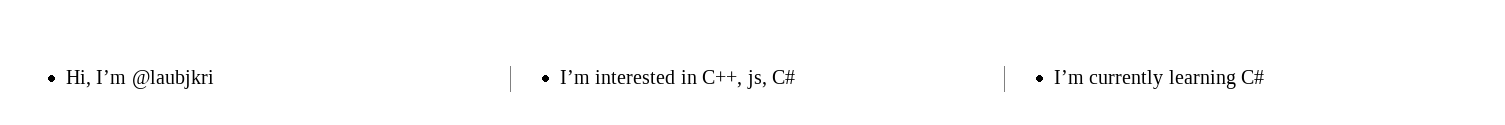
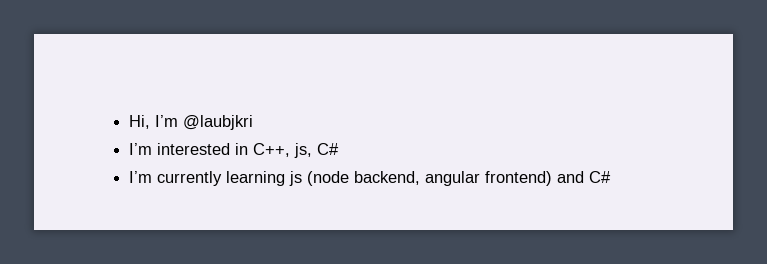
- I’m currently learning C#
+ I’m currently learning js (node backend, angular frontend) and C#

